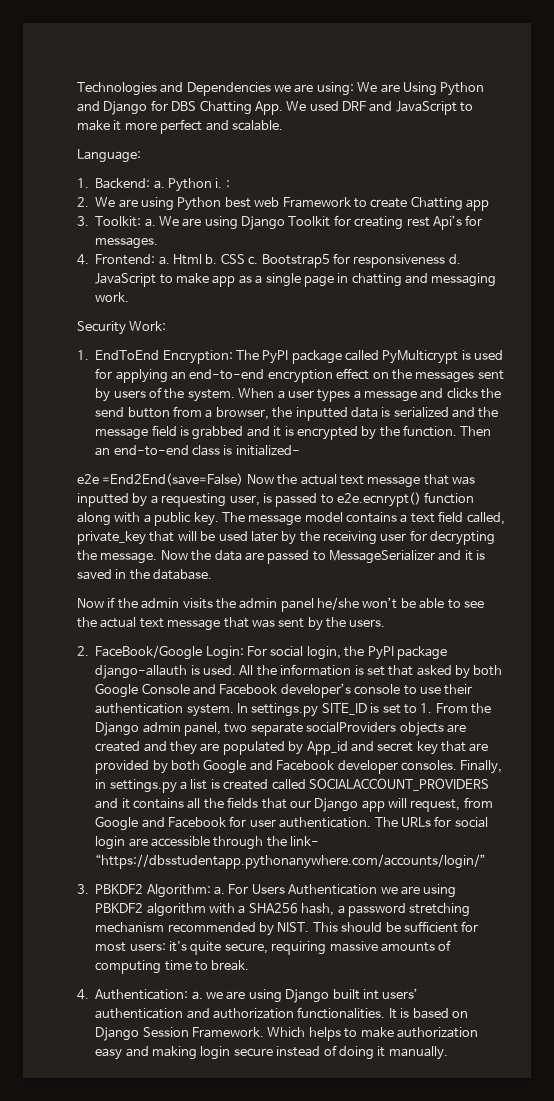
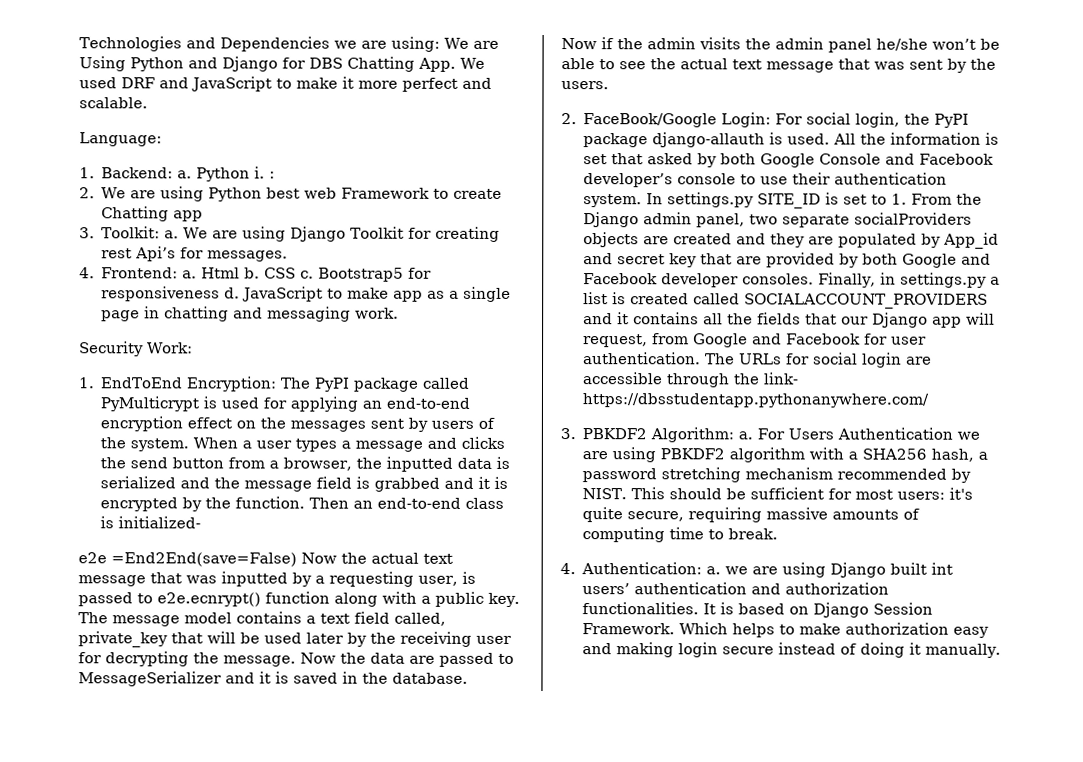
- The URLs for social login are accessible through the link- “https://dbsstudentapp.pythonanywhere.com/accounts/login/”
+ The URLs for social login are accessible through the link- https://dbsstudentapp.pythonanywhere.com/

